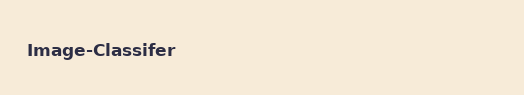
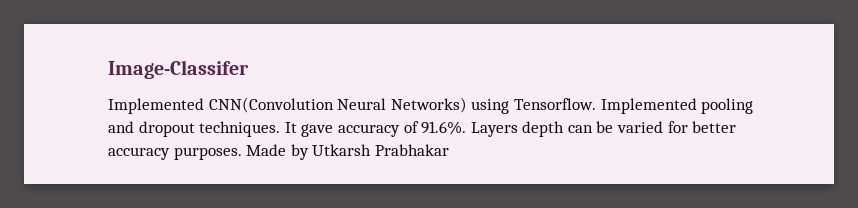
+ Implemented CNN(Convolution Neural Networks) using Tensorflow. Implemented pooling and dropout techniques. It gave accuracy of 91.6%. Layers depth can be varied for better accuracy purposes. Made by Utkarsh Prabhakar

